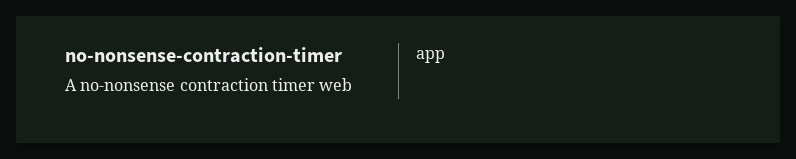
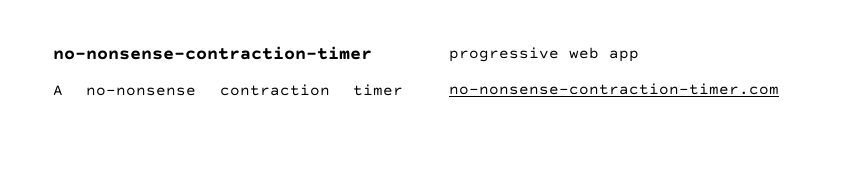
- A no-nonsense contraction timer web app
+ A no-nonsense contraction timer progressive web app
+ no-nonsense-contraction-timer.com

